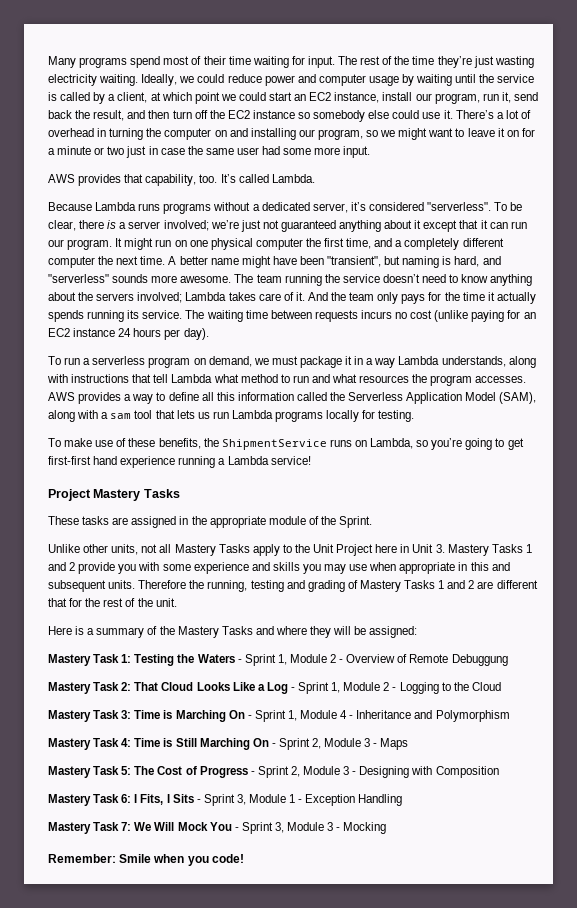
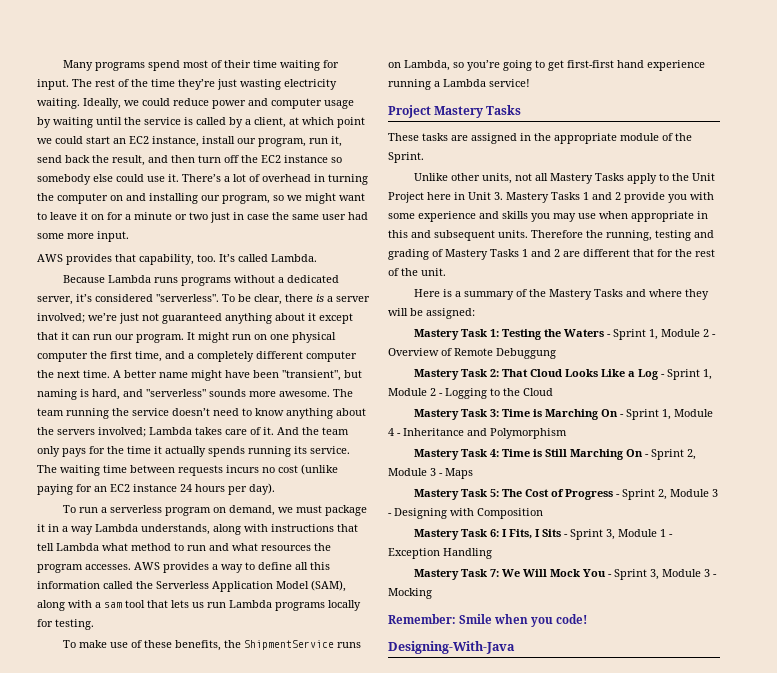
+ Designing-With-Java

